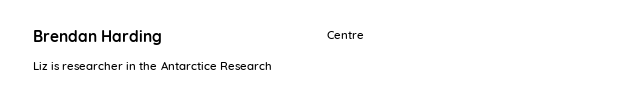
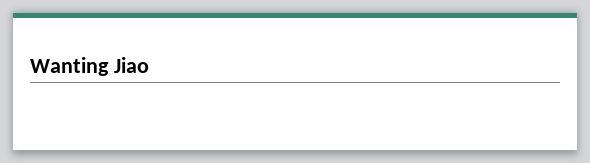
- Brendan Harding
- Liz is researcher in the Antarctice Research Centre
+ Wanting Jiao

